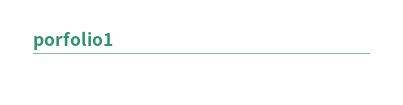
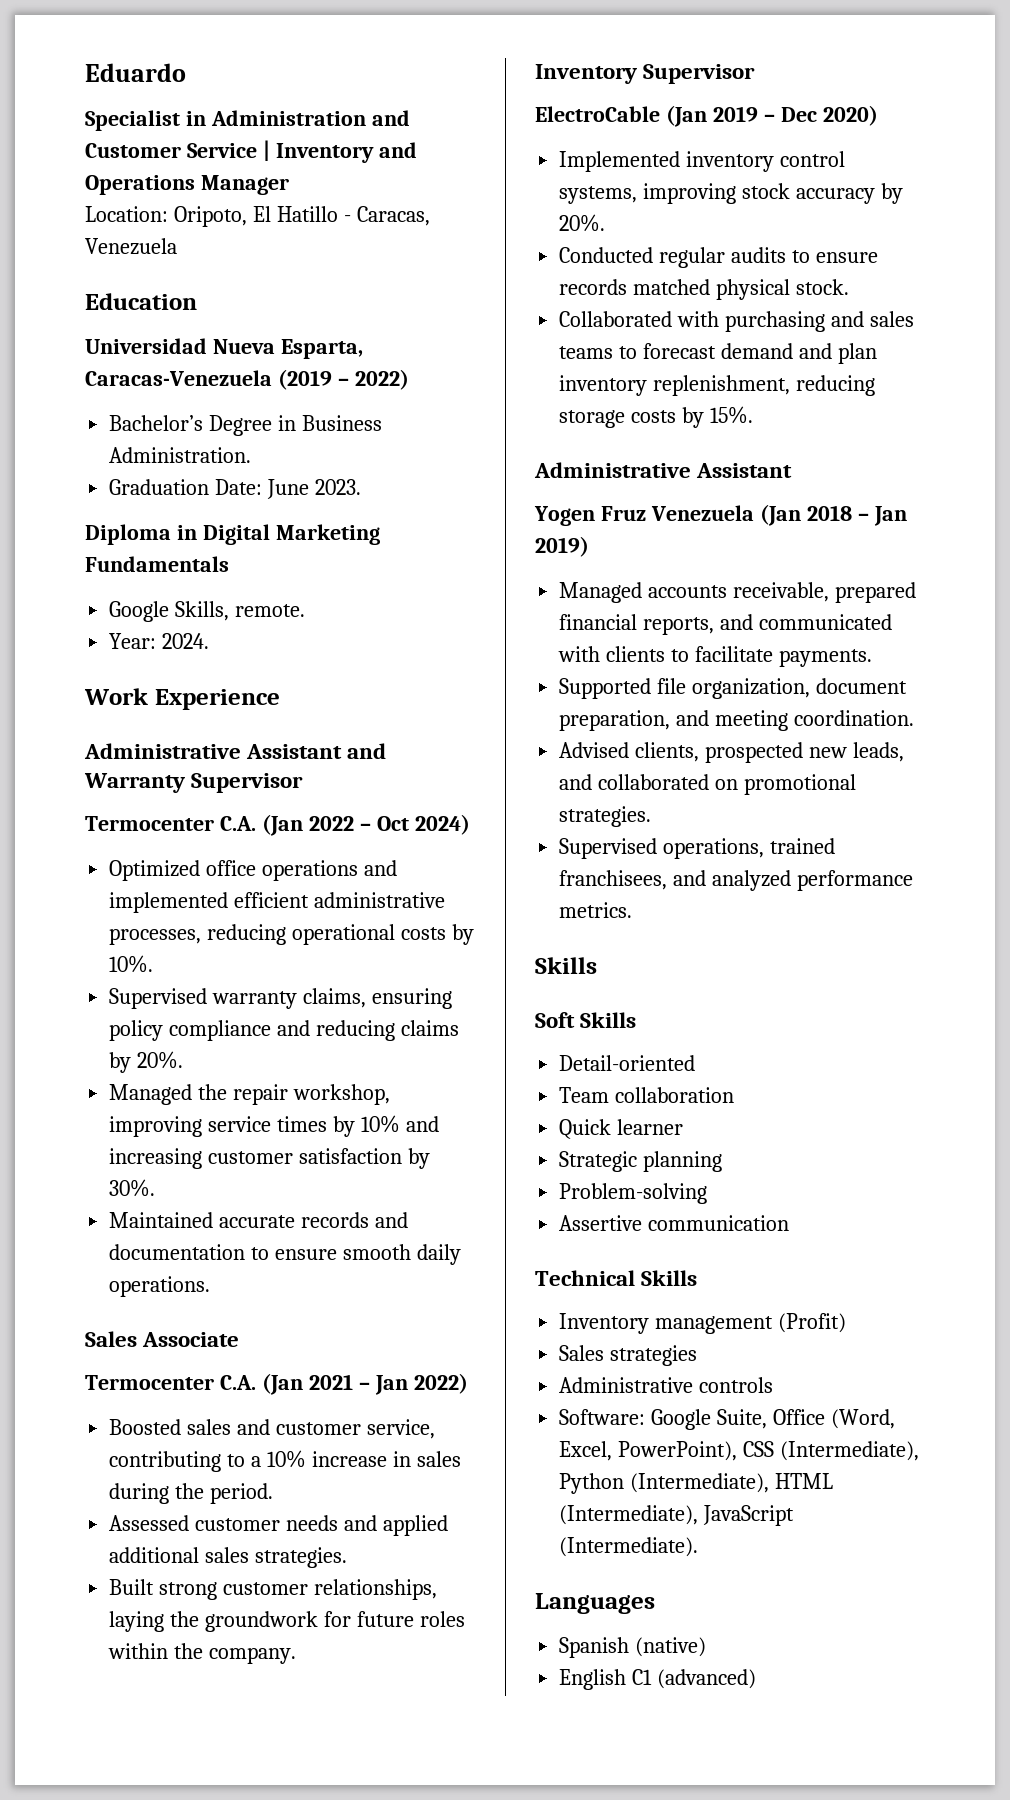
- porfolio1
+ Eduardo
+ Specialist in Administration and Customer Service | Inventory and Operations Manager
+ Location: Oripoto, El Hatillo - Caracas, Venezuela
+ Education
+ Universidad Nueva Esparta, Caracas-Venezuela (2019 – 2022)
+ Bachelor’s Degree in Business Administration.
+ Graduation Date: June 2023.
+ Diploma in Digital Marketing Fundamentals
+ Google Skills, remote.
+ Year: 2024.
+ Work Experience
+ Administrative Assistant and Warranty Supervisor
+ Termocenter C.A. (Jan 2022 – Oct 2024)
+ Optimized office operations and implemented efficient administrative processes, reducing operational costs by 10%.
+ Supervised warranty claims, ensuring policy compliance and reducing claims by 20%.
+ Managed the repair workshop, improving service times by 10% and increasing customer satisfaction by 30%.
+ Maintained accurate records and documentation to ensure smooth daily operations.
+ Sales Associate
+ Termocenter C.A. (Jan 2021 – Jan 2022)
+ Boosted sales and customer service, contributing to a 10% increase in sales during the period.
+ Assessed customer needs and applied additional sales strategies.
+ Built strong customer relationships, laying the groundwork for future roles within the company.
+ Inventory Supervisor
+ ElectroCable (Jan 2019 – Dec 2020)
+ Implemented inventory control systems, improving stock accuracy by 20%.
+ Conducted regular audits to ensure records matched physical stock.
+ Collaborated with purchasing and sales teams to forecast demand and plan inventory replenishment, reducing storage costs by 15%.
+ Administrative Assistant
+ Yogen Fruz Venezuela (Jan 2018 – Jan 2019)
+ Managed accounts receivable, prepared financial reports, and communicated with clients to facilitate payments.
+ Supported file organization, document preparation, and meeting coordination.
+ Advised clients, prospected new leads, and collaborated on promotional strategies.
+ Supervised operations, trained franchisees, and analyzed performance metrics.
+ Skills
+ Soft Skills
+ Detail-oriented
+ Team collaboration
+ Quick learner
+ Strategic planning
+ Problem-solving
+ Assertive communication
+ Technical Skills
+ Inventory management (Profit)
+ Sales strategies
+ Administrative controls
+ Software: Google Suite, Office (Word, Excel, PowerPoint), CSS (Intermediate), Python (Intermediate), HTML (Intermediate), JavaScript (Intermediate).
+ Languages
+ Spanish (native)
+ English C1 (advanced)

